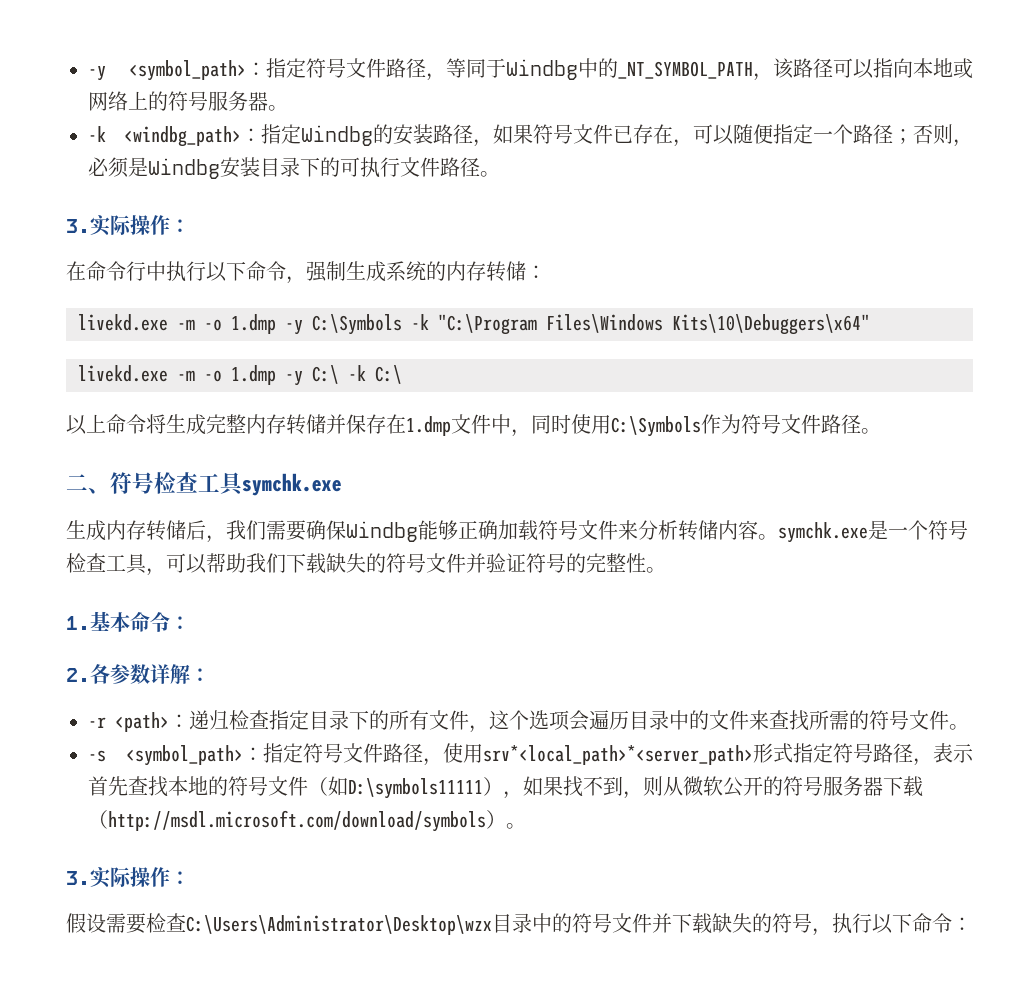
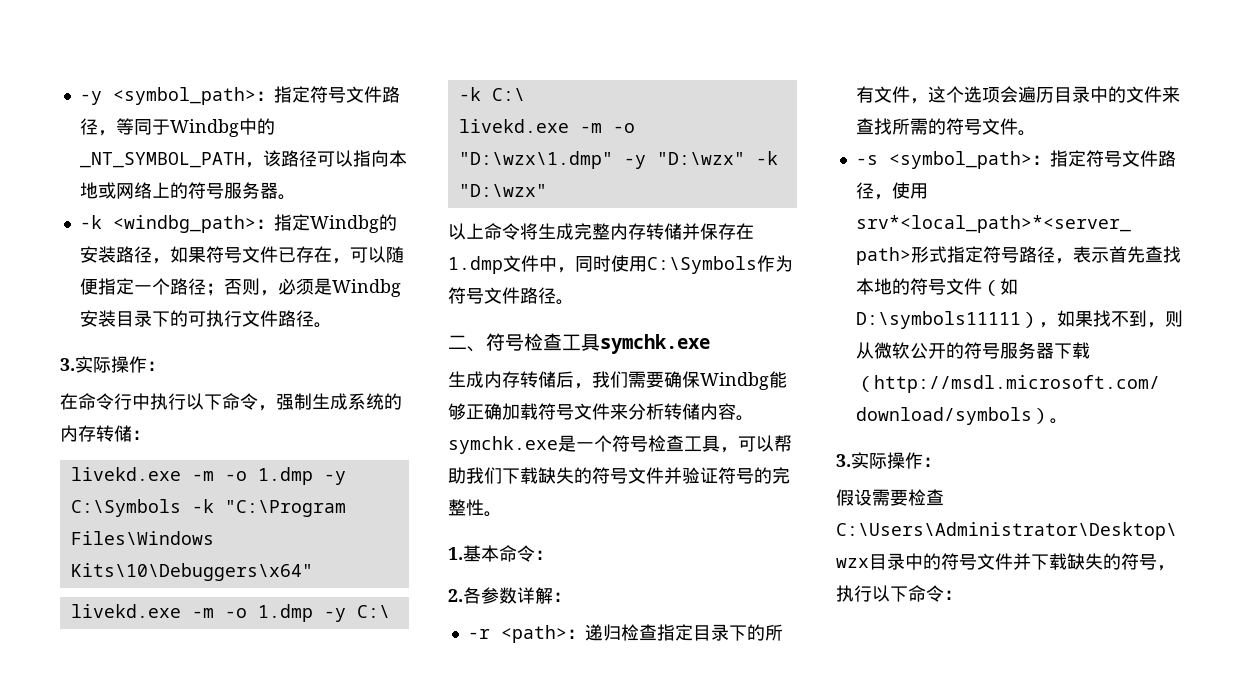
+ livekd.exe -m -o "D:\wzx\1.dmp" -y "D:\wzx" -k "D:\wzx"

